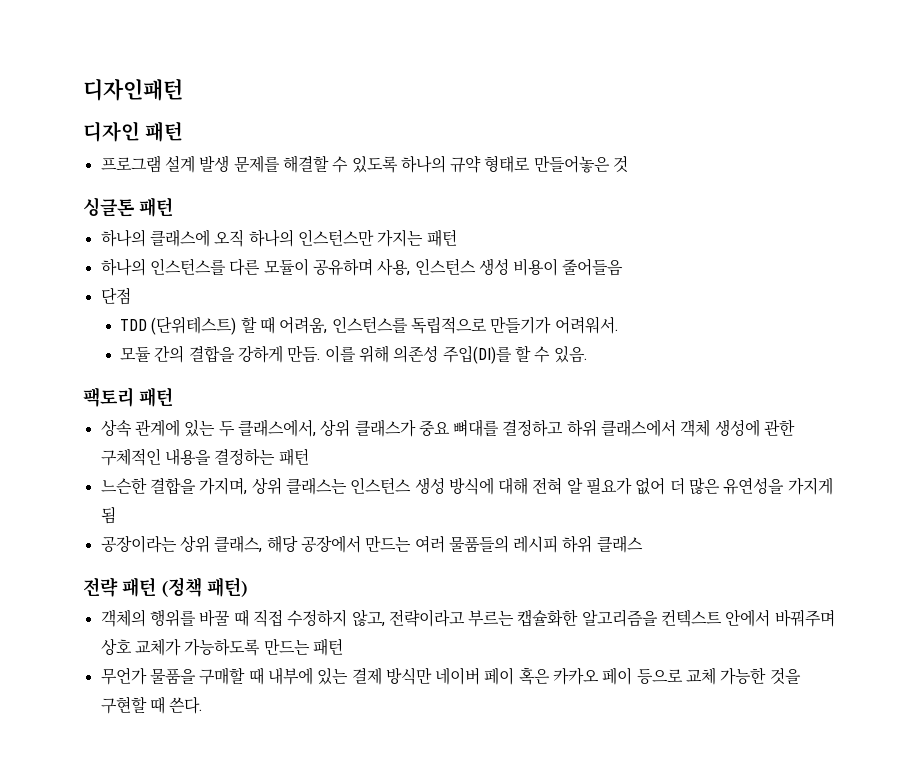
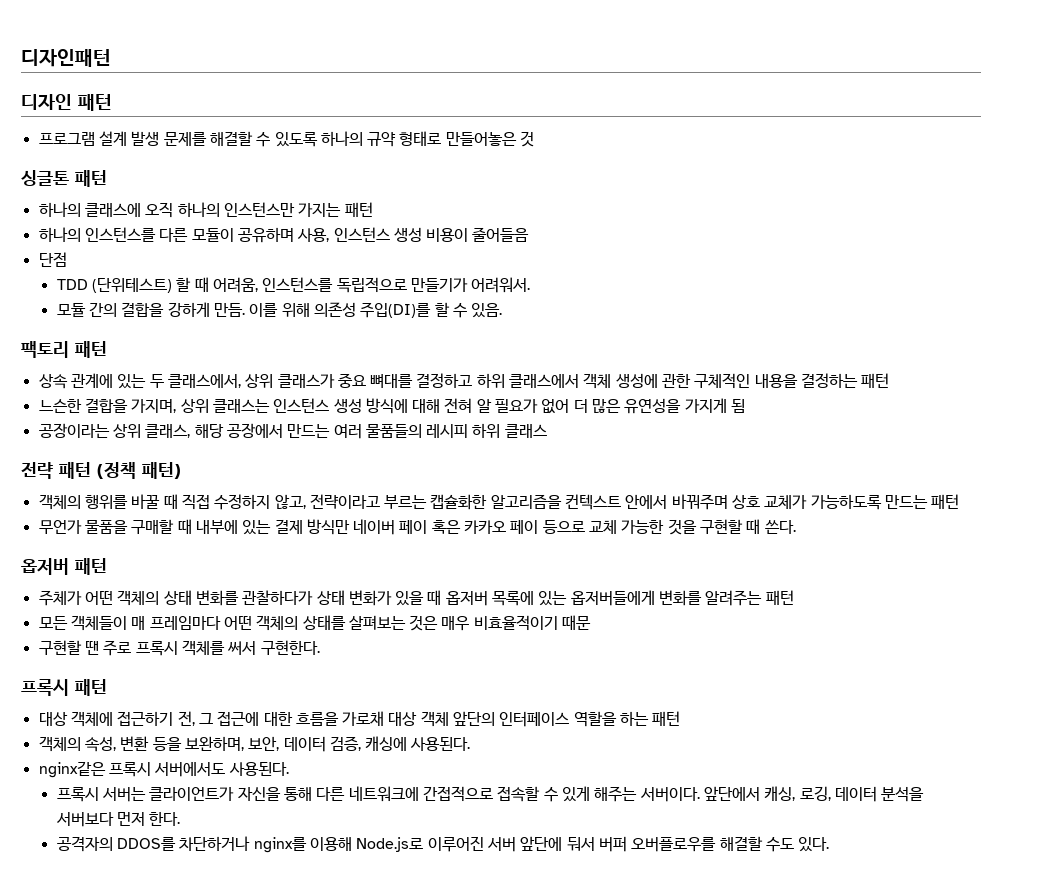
+ 옵저버 패턴
+ 주체가 어떤 객체의 상태 변화를 관찰하다가 상태 변화가 있을 때 옵저버 목록에 있는 옵저버들에게 변화를 알려주는 패턴
+ 모든 객체들이 매 프레임마다 어떤 객체의 상태를 살펴보는 것은 매우 비효율적이기 때문
+ 구현할 땐 주로 프록시 객체를 써서 구현한다.
+ 프록시 패턴
+ 대상 객체에 접근하기 전, 그 접근에 대한 흐름을 가로채 대상 객체 앞단의 인터페이스 역할을 하는 패턴
+ 객체의 속성, 변환 등을 보완하며, 보안, 데이터 검증, 캐싱에 사용된다.
+ nginx같은 프록시 서버에서도 사용된다.
+ 프록시 서버는 클라이언트가 자신을 통해 다른 네트워크에 간접적으로 접속할 수 있게 해주는 서버이다. 앞단에서 캐싱, 로깅, 데이터 분석을 서버보다 먼저 한다.
+ 공격자의 DDOS를 차단하거나 nginx를 이용해 Node.js로 이루어진 서버 앞단에 둬서 버퍼 오버플로우를 해결할 수도 있다.

